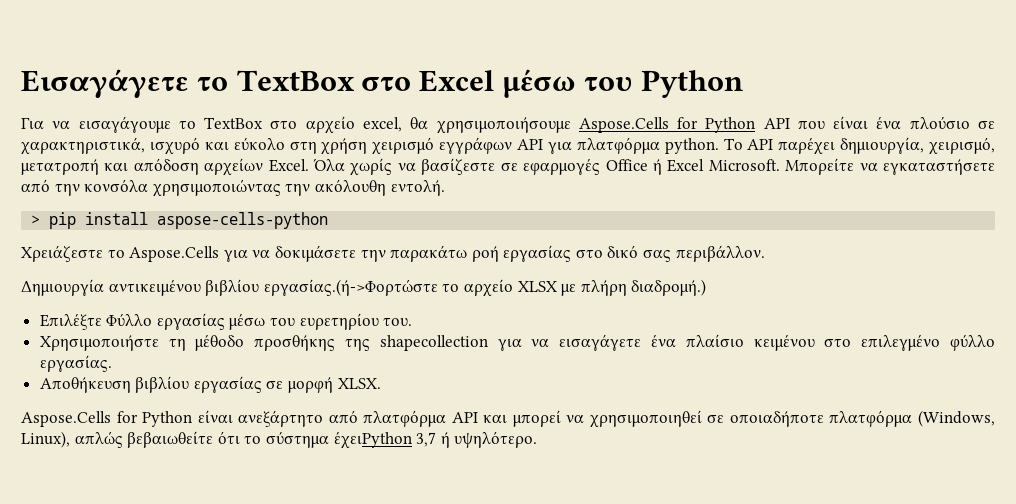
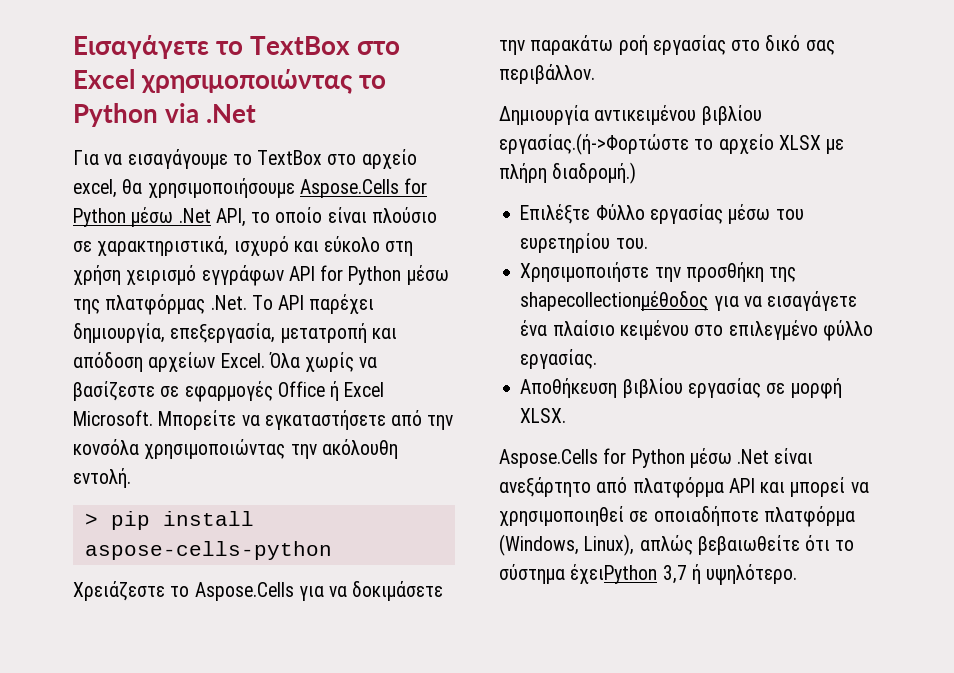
- Εισαγάγετε το TextBox στο Excel μέσω του Python
+ Εισαγάγετε το TextBox στο Excel χρησιμοποιώντας το Python via .Net
- Για να εισαγάγουμε το TextBox στο αρχείο excel, θα χρησιμοποιήσουμε Aspose.Cells for Python API που είναι ένα πλούσιο σε χαρακτηριστικά, ισχυρό και εύκολο στη χρήση χειρισμό εγγράφων API για πλατφόρμα python. Το API παρέχει δημιουργία, χειρισμό, μετατροπή και απόδοση αρχείων Excel.
+ Για να εισαγάγουμε το TextBox στο αρχείο excel, θα χρησιμοποιήσουμε Aspose.Cells for Python μέσω .Net API, το οποίο είναι πλούσιο σε χαρακτηριστικά, ισχυρό και εύκολο στη χρήση χειρισμό εγγράφων API for Python μέσω της πλατφόρμας .Net. Το API παρέχει δημιουργία, επεξεργασία, μετατροπή και απόδοση αρχείων Excel.
- Χρησιμοποιήστε τη μέθοδο προσθήκης της shapecollection για να εισαγάγετε ένα πλαίσιο κειμένου στο επιλεγμένο φύλλο εργασίας.
+ Χρησιμοποιήστε την προσθήκη της shapecollectionμέθοδος για να εισαγάγετε ένα πλαίσιο κειμένου στο επιλεγμένο φύλλο εργασίας.
- Aspose.Cells for Python είναι ανεξάρτητο από πλατφόρμα API και μπορεί να χρησιμοποιηθεί σε οποιαδήποτε πλατφόρμα (Windows, Linux), απλώς βεβαιωθείτε ότι το σύστημα έχειPython 3,7 ή υψηλότερο.
+ Aspose.Cells for Python μέσω .Net είναι ανεξάρτητο από πλατφόρμα API και μπορεί να χρησιμοποιηθεί σε οποιαδήποτε πλατφόρμα (Windows, Linux), απλώς βεβαιωθείτε ότι το σύστημα έχειPython 3,7 ή υψηλότερο.

